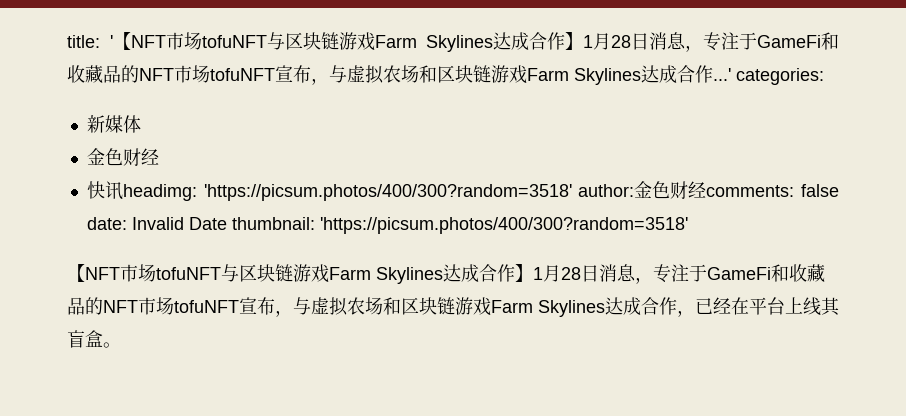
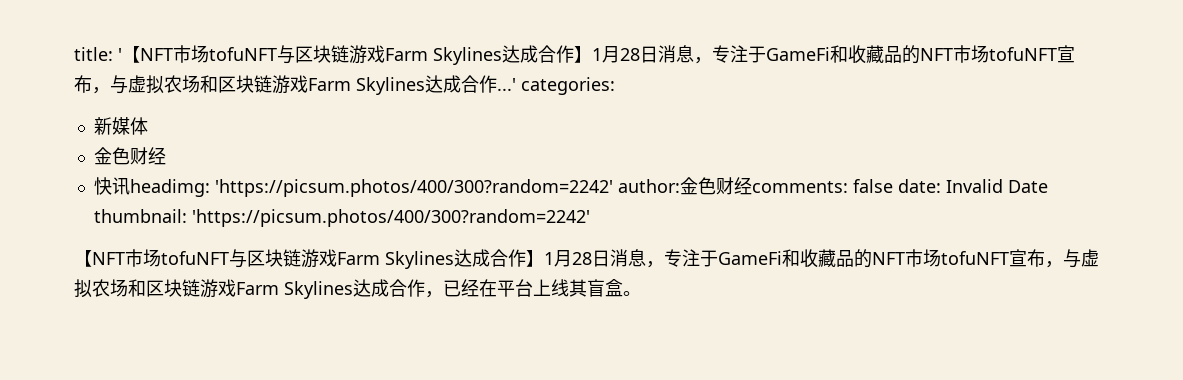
- 快讯headimg: 'https://picsum.photos/400/300?random=3518' author:金色财经comments: false date: Invalid Date thumbnail: 'https://picsum.photos/400/300?random=3518'
+ 快讯headimg: 'https://picsum.photos/400/300?random=2242' author:金色财经comments: false date: Invalid Date thumbnail: 'https://picsum.photos/400/300?random=2242'

